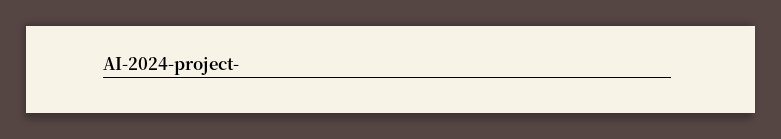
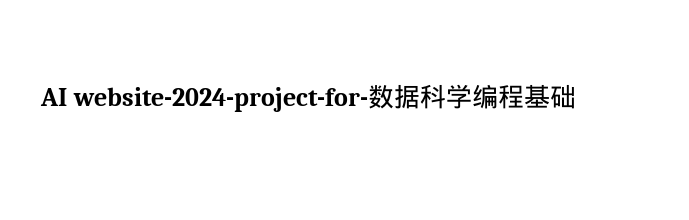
- AI-2024-project-
+ AI website-2024-project-for-数据科学编程基础

